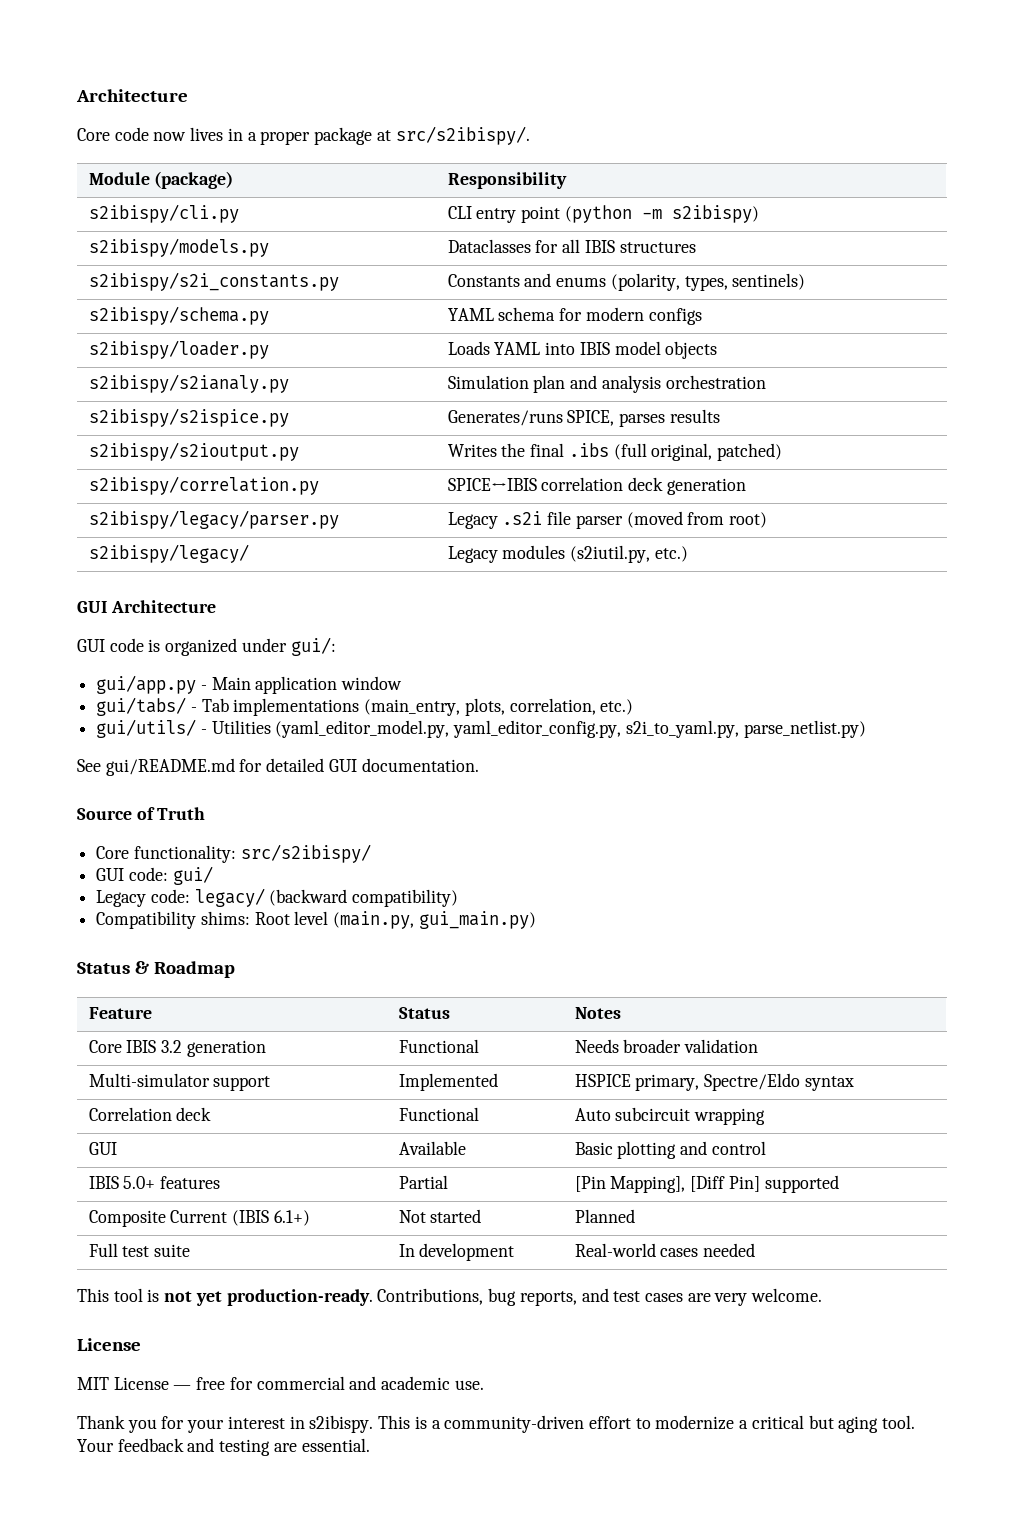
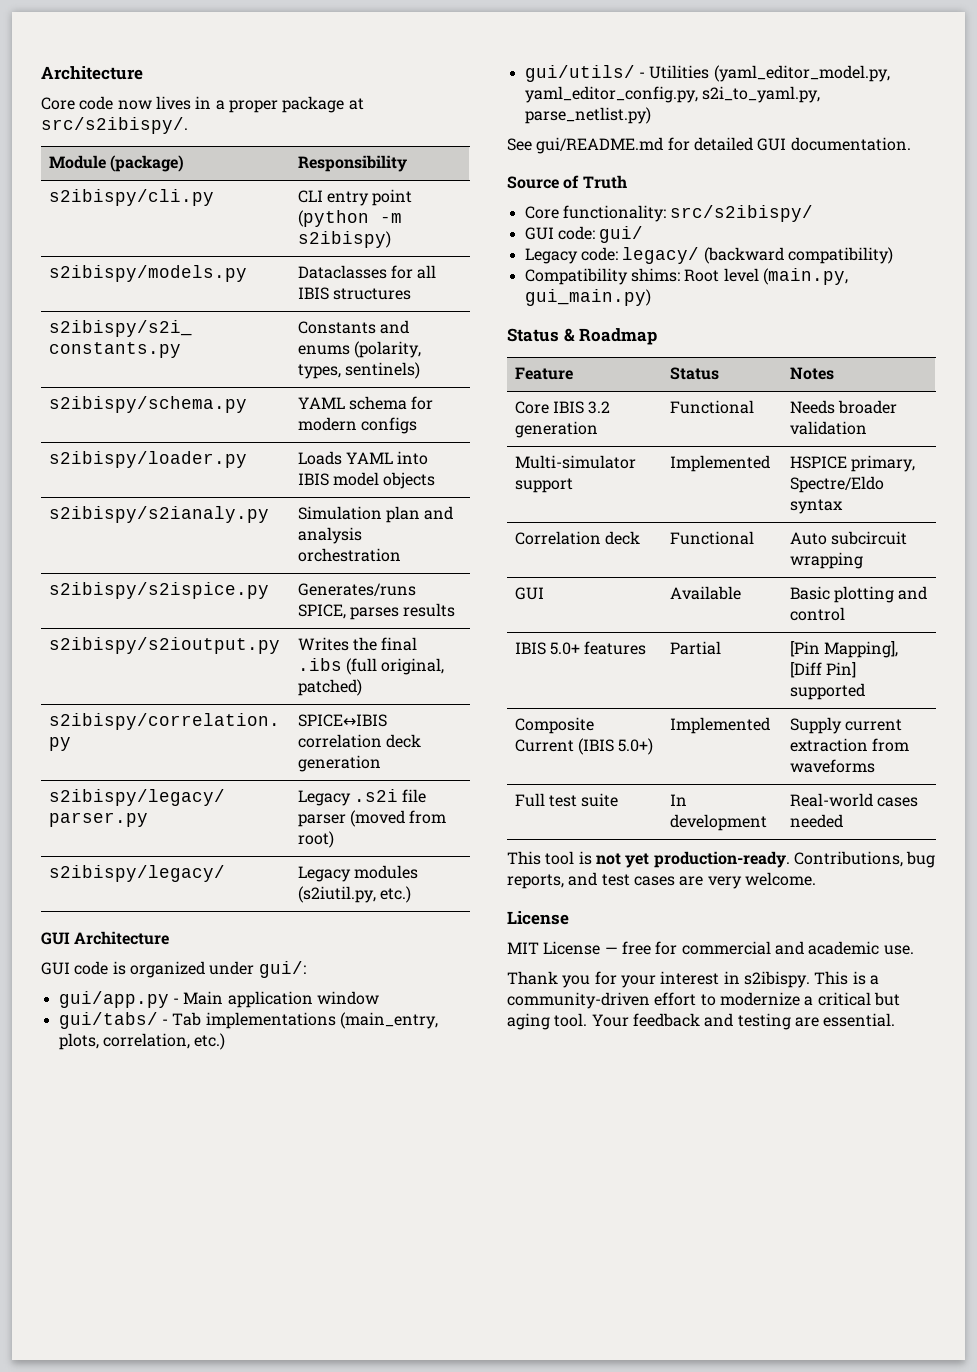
- Composite Current (IBIS 6.1+) | Not started | Planned
+ Composite Current (IBIS 5.0+) | Implemented | Supply current extraction from waveforms

